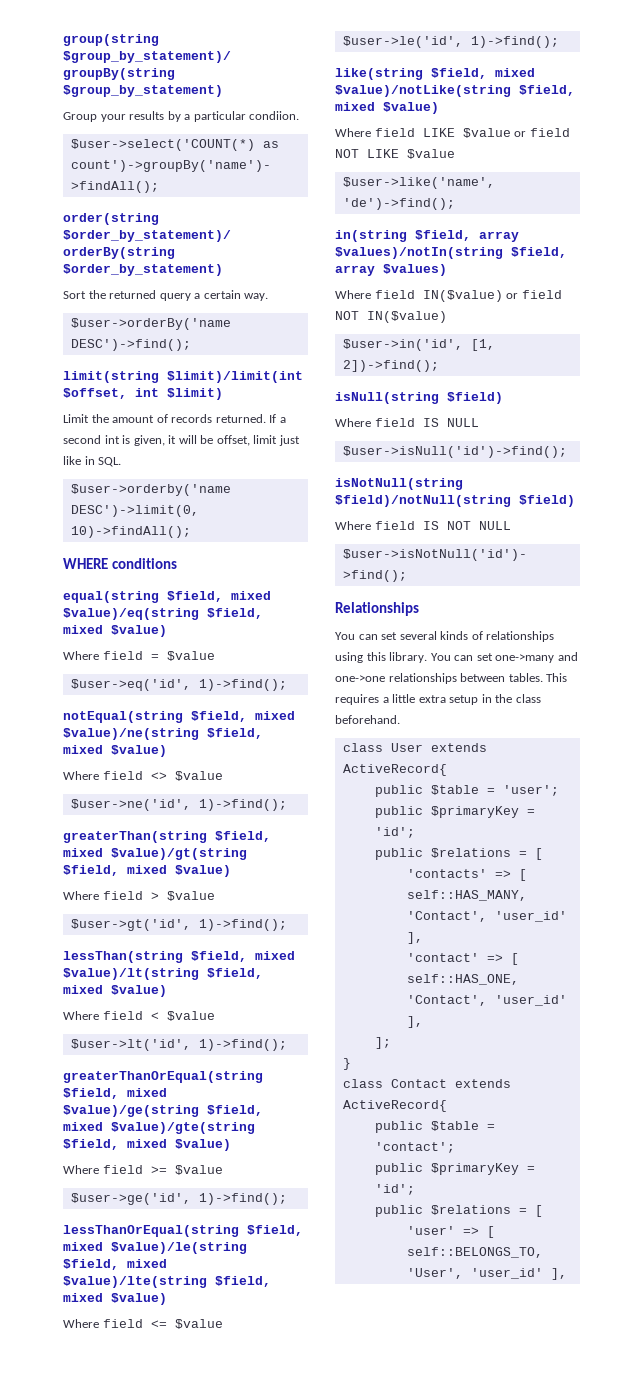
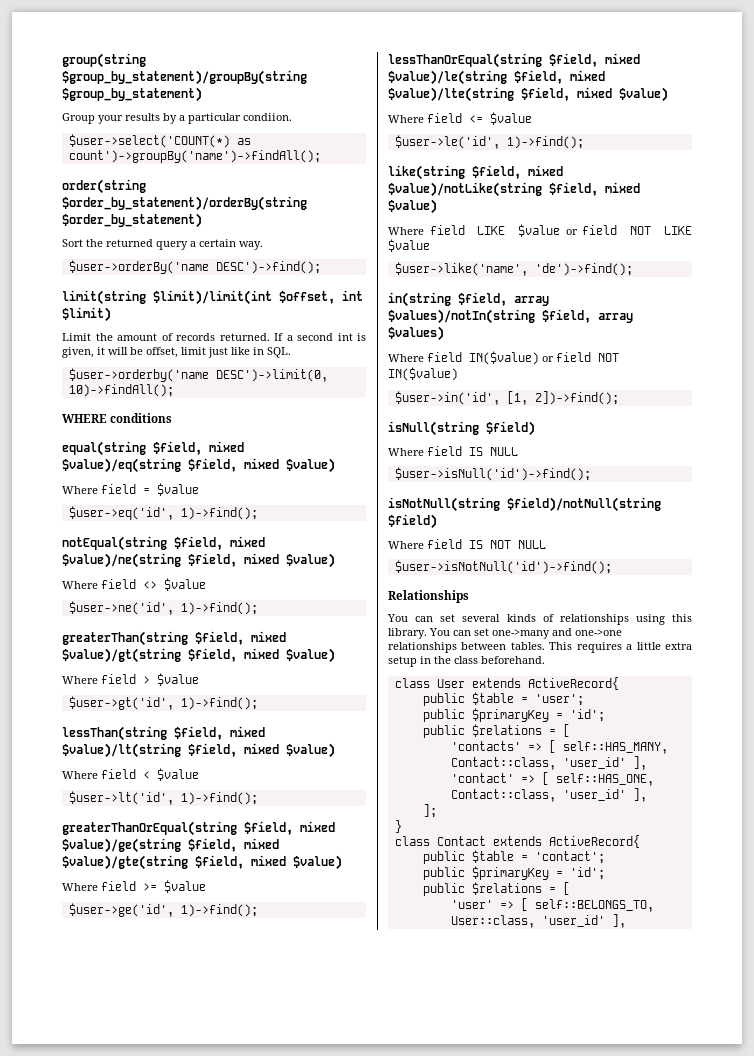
- 'contacts' => [ self::HAS_MANY, 'Contact', 'user_id' ],
+ 'contacts' => [ self::HAS_MANY, Contact::class, 'user_id' ],
- 'contact' => [ self::HAS_ONE, 'Contact', 'user_id' ],
+ 'contact' => [ self::HAS_ONE, Contact::class, 'user_id' ],
- 'user' => [ self::BELONGS_TO, 'User', 'user_id' ],
+ 'user' => [ self::BELONGS_TO, User::class, 'user_id' ],

